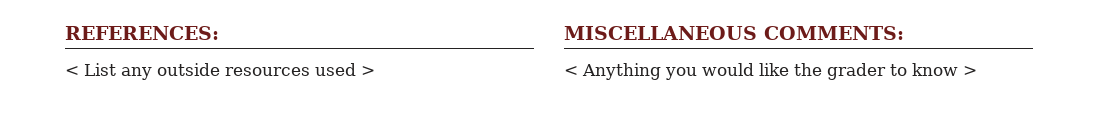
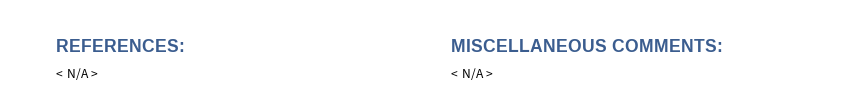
  REFERENCES:
- < List any outside resources used >
+ < N/A >
  MISCELLANEOUS COMMENTS:
- < Anything you would like the grader to know >
+ < N/A >

